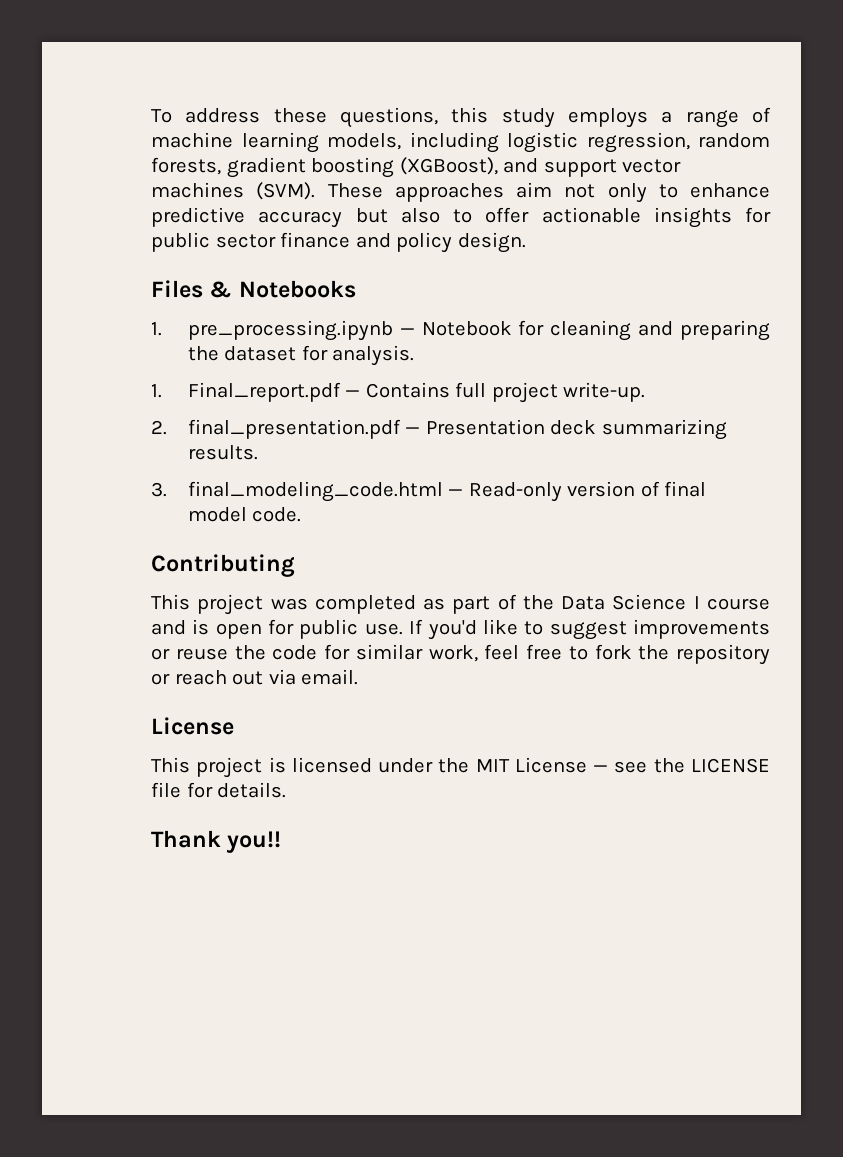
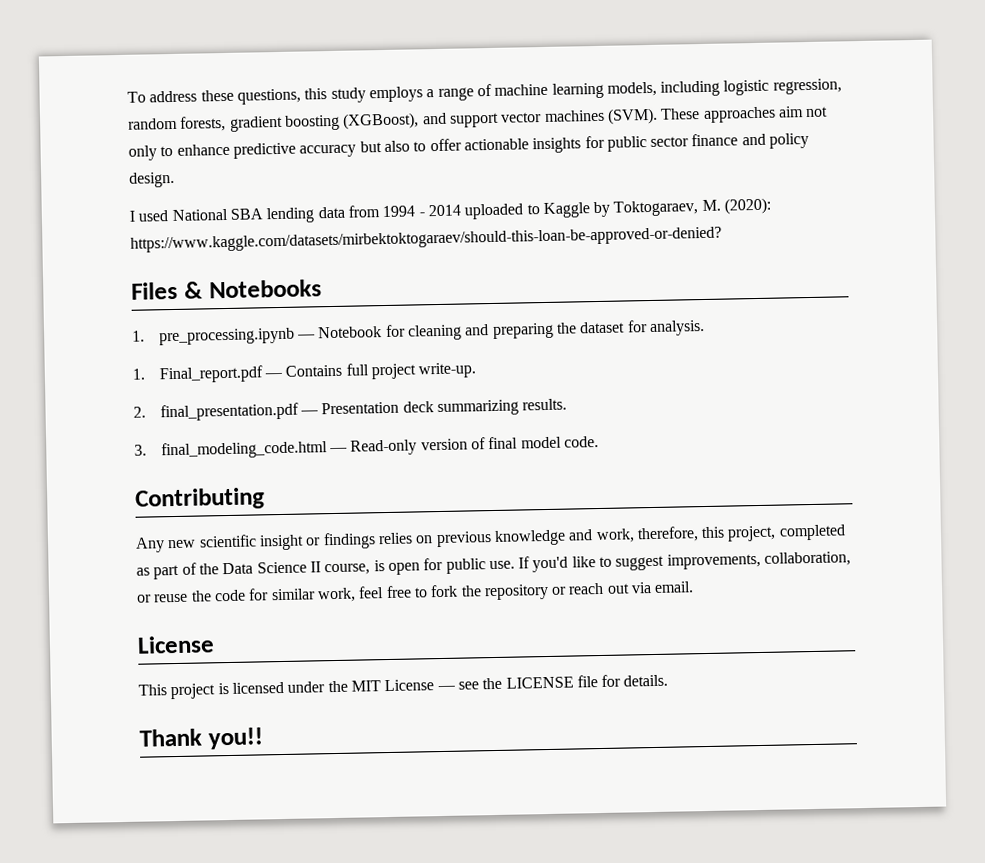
+ I used National SBA lending data from 1994 - 2014 uploaded to Kaggle by Toktogaraev, M. (2020): https://www.kaggle.com/datasets/mirbektoktogaraev/should-this-loan-be-approved-or-denied?
- This project was completed as part of the Data Science I course and is open for public use.
+ Any new scientific insight or findings relies on previous knowledge and work, therefore, this project, completed as part of the Data Science II course, is open for public use.
- If you'd like to suggest improvements or reuse the code for similar work, feel free to fork the repository or reach out via email.
+ If you'd like to suggest improvements, collaboration, or reuse the code for similar work, feel free to fork the repository or reach out via email.

